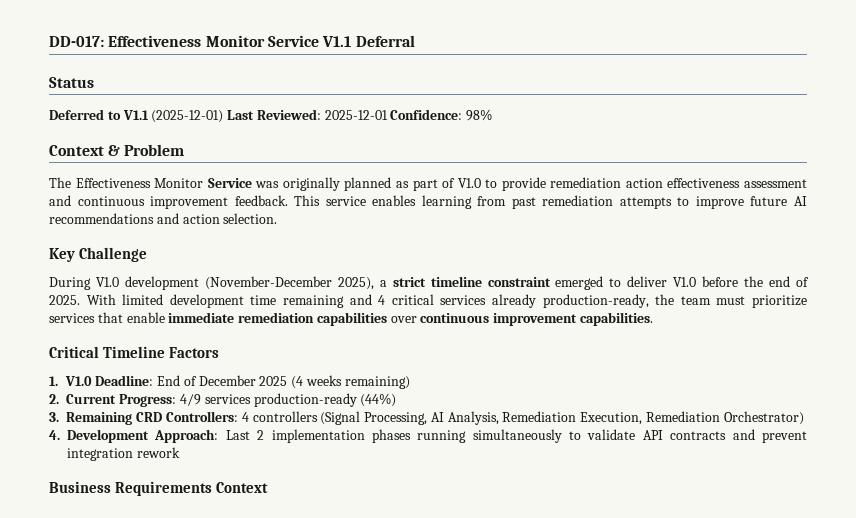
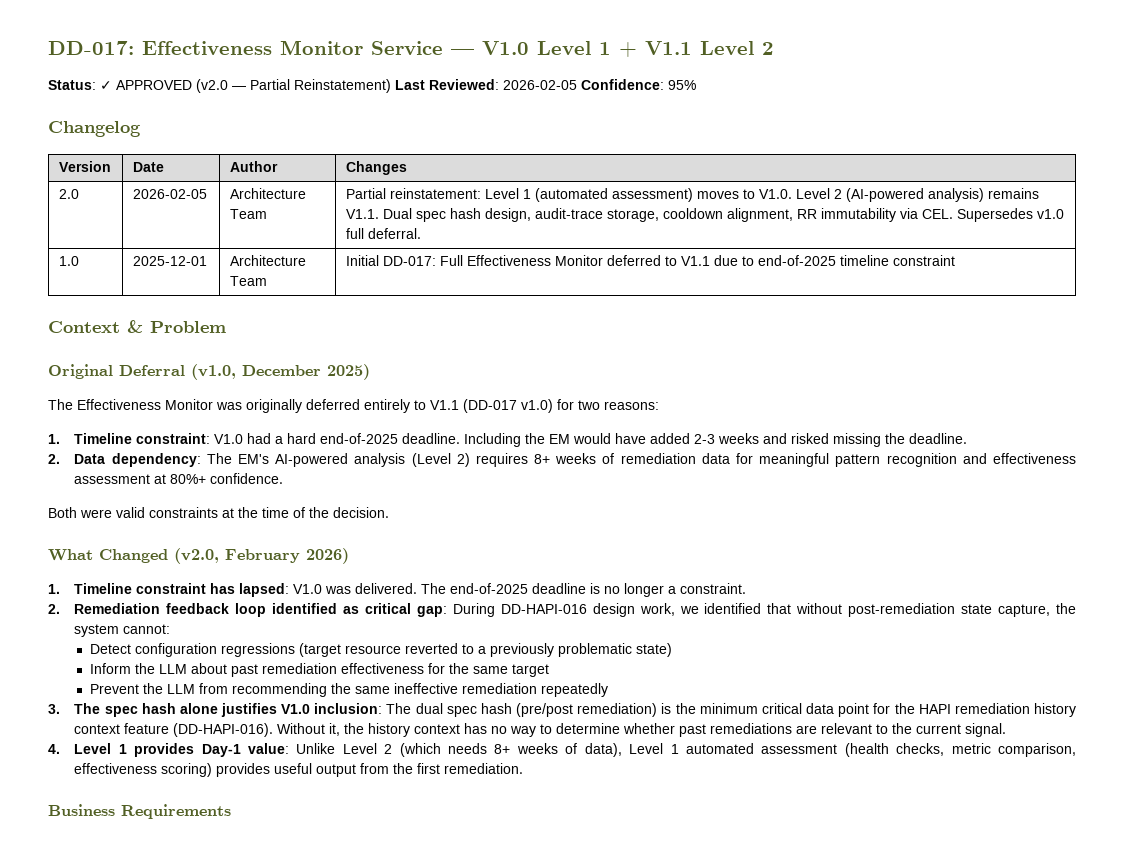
- DD-017: Effectiveness Monitor Service V1.1 Deferral
- Status
- Deferred to V1.1 (2025-12-01) Last Reviewed: 2025-12-01 Confidence: 98%
+ DD-017: Effectiveness Monitor Service — V1.0 Level 1 + V1.1 Level 2
+ Status: ✓ APPROVED (v2.0 — Partial Reinstatement) Last Reviewed: 2026-02-05 Confidence: 95%
+ Changelog
+ Version | Date | Author | Changes
+ 2.0 | 2026-02-05 | Architecture Team | Partial reinstatement: Level 1 (automated assessment) moves to V1.0. Level 2 (AI-powered analysis) remains V1.1. Dual spec hash design, audit-trace storage, cooldown alignment, RR immutability via CEL. Supersedes v1.0 full deferral.
+ 1.0 | 2025-12-01 | Architecture Team | Initial DD-017: Full Effectiveness Monitor deferred to V1.1 due to end-of-2025 timeline constraint
  Context & Problem
+ Original Deferral (v1.0, December 2025)
- The Effectiveness Monitor Service was originally planned as part of V1.0 to provide remediation action effectiveness assessment and continuous improvement feedback. This service enables learning from past remediation attempts to improve future AI recommendations and action selection.
- Key Challenge
- During V1.0 development (November-December 2025), a strict timeline constraint emerged to deliver V1.0 before the end of 2025. With limited development time remaining and 4 critical services already production-ready, the team must prioritize services that enable immediate remediation capabilities over continuous improvement capabilities.
- Critical Timeline Factors
- 1. V1.0 Deadline: End of December 2025 (4 weeks remaining)
- 2. Current Progress: 4/9 services production-ready (44%)
- 3. Remaining CRD Controllers: 4 controllers (Signal Processing, AI Analysis, Remediation Execution, Remediation Orchestrator)
- 4. Development Approach: Last 2 implementation phases running simultaneously to validate API contracts and prevent integration rework
+ The Effectiveness Monitor was originally deferred entirely to V1.1 (DD-017 v1.0) for two reasons:
+ 1. Timeline constraint: V1.0 had a hard end-of-2025 deadline. Including the EM would have added 2-3 weeks and risked missing the deadline.
+ 2. Data dependency: The EM's AI-powered analysis (Level 2) requires 8+ weeks of remediation data for meaningful pattern recognition and effectiveness assessment at 80%+ confidence.
+ Both were valid constraints at the time of the decision.
+ What Changed (v2.0, February 2026)
+ 1. Timeline constraint has lapsed: V1.0 was delivered. The end-of-2025 deadline is no longer a constraint.
+ 2. Remediation feedback loop identified as critical gap: During DD-HAPI-016 design work, we identified that without post-remediation state capture, the system cannot:
+ Detect configuration regressions (target resource reverted to a previously problematic state)
+ Inform the LLM about past remediation effectiveness for the same target
+ Prevent the LLM from recommending the same ineffective remediation repeatedly
+ 3. The spec hash alone justifies V1.0 inclusion: The dual spec hash (pre/post remediation) is the minimum critical data point for the HAPI remediation history context feature (DD-HAPI-016). Without it, the history context has no way to determine whether past remediations are relevant to the current signal.
+ 4. Level 1 provides Day-1 value: Unlike Level 2 (which needs 8+ weeks of data), Level 1 automated assessment (health checks, metric comparison, effectiveness scoring) provides useful output from the first remediation.
- Business Requirements Context
+ Business Requirements

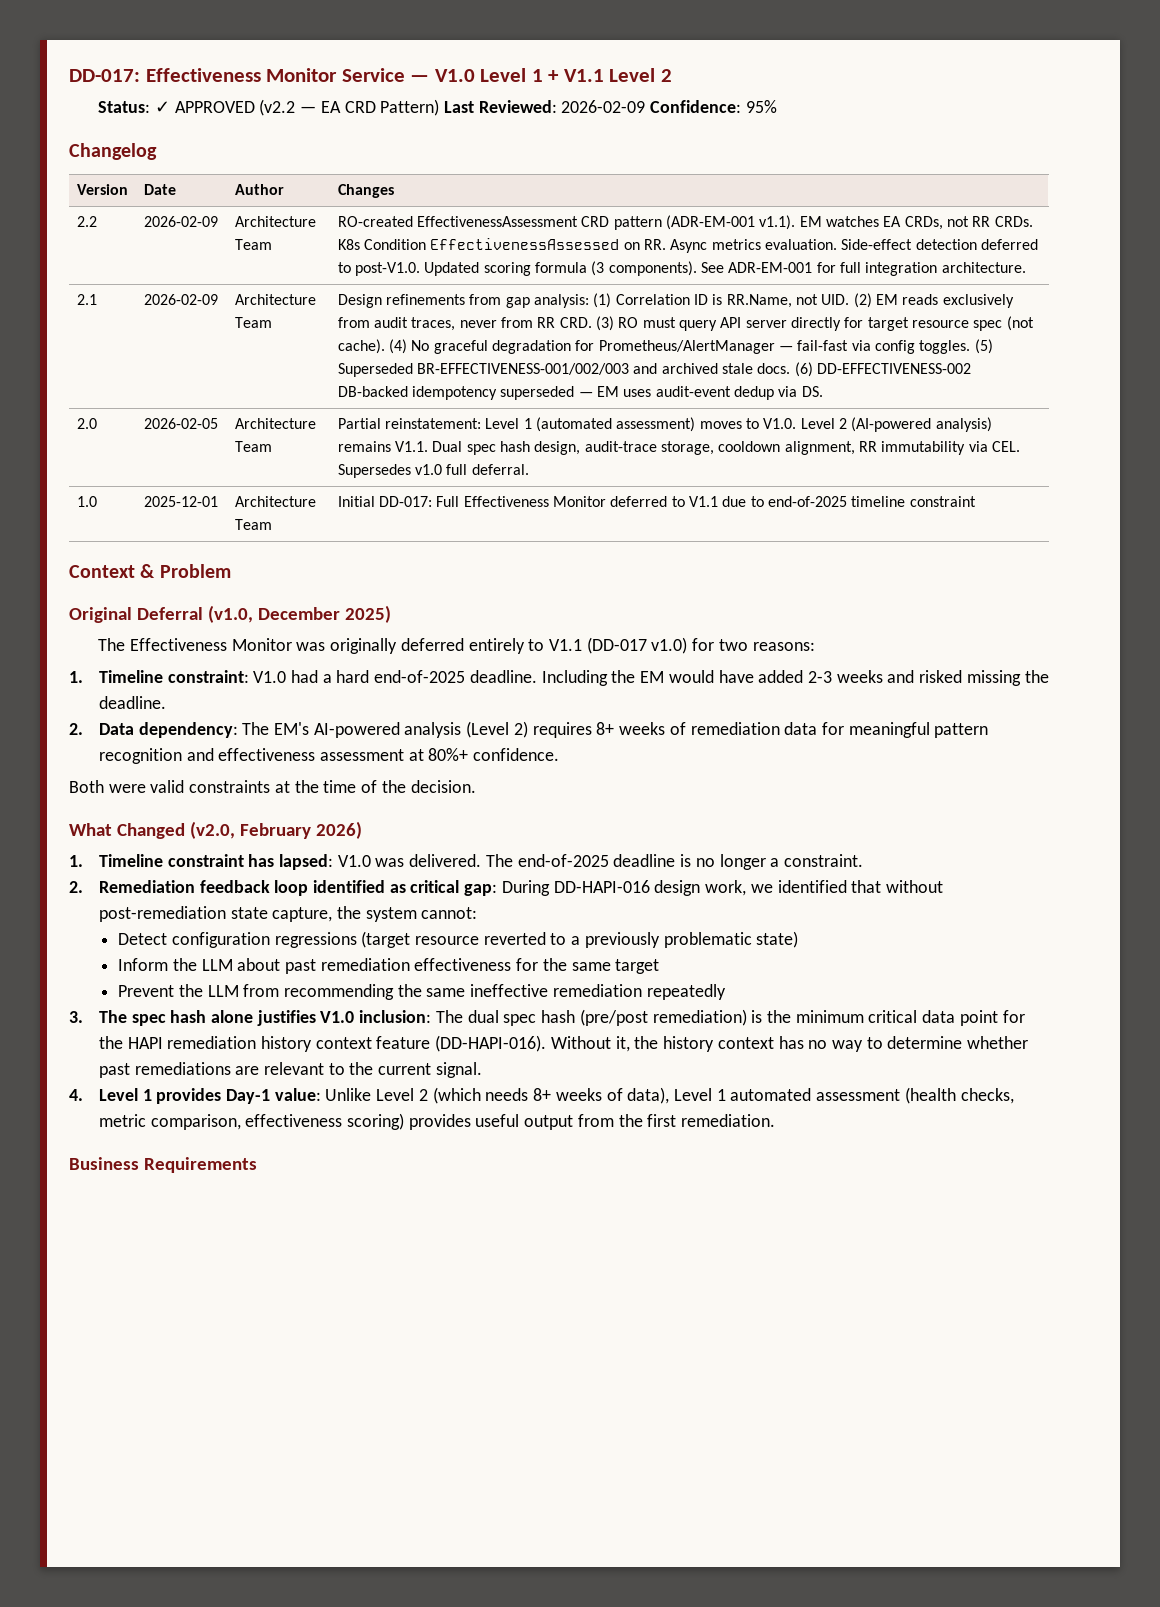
- Status: ✓ APPROVED (v2.0 — Partial Reinstatement) Last Reviewed: 2026-02-05 Confidence: 95%
+ Status: ✓ APPROVED (v2.2 — EA CRD Pattern) Last Reviewed: 2026-02-09 Confidence: 95%
+ 2.2 | 2026-02-09 | Architecture Team | RO-created EffectivenessAssessment CRD pattern (ADR-EM-001 v1.1). EM watches EA CRDs, not RR CRDs. K8s Condition EffectivenessAssessed on RR. Async metrics evaluation. Side-effect detection deferred to post-V1.0. Updated scoring formula (3 components). See ADR-EM-001 for full integration architecture.
+ 2.1 | 2026-02-09 | Architecture Team | Design refinements from gap analysis: (1) Correlation ID is RR.Name, not UID. (2) EM reads exclusively from audit traces, never from RR CRD. (3) RO must query API server directly for target resource spec (not cache). (4) No graceful degradation for Prometheus/AlertManager — fail-fast via config toggles. (5) Superseded BR-EFFECTIVENESS-001/002/003 and archived stale docs. (6) DD-EFFECTIVENESS-002 DB-backed idempotency superseded — EM uses audit-event dedup via DS.

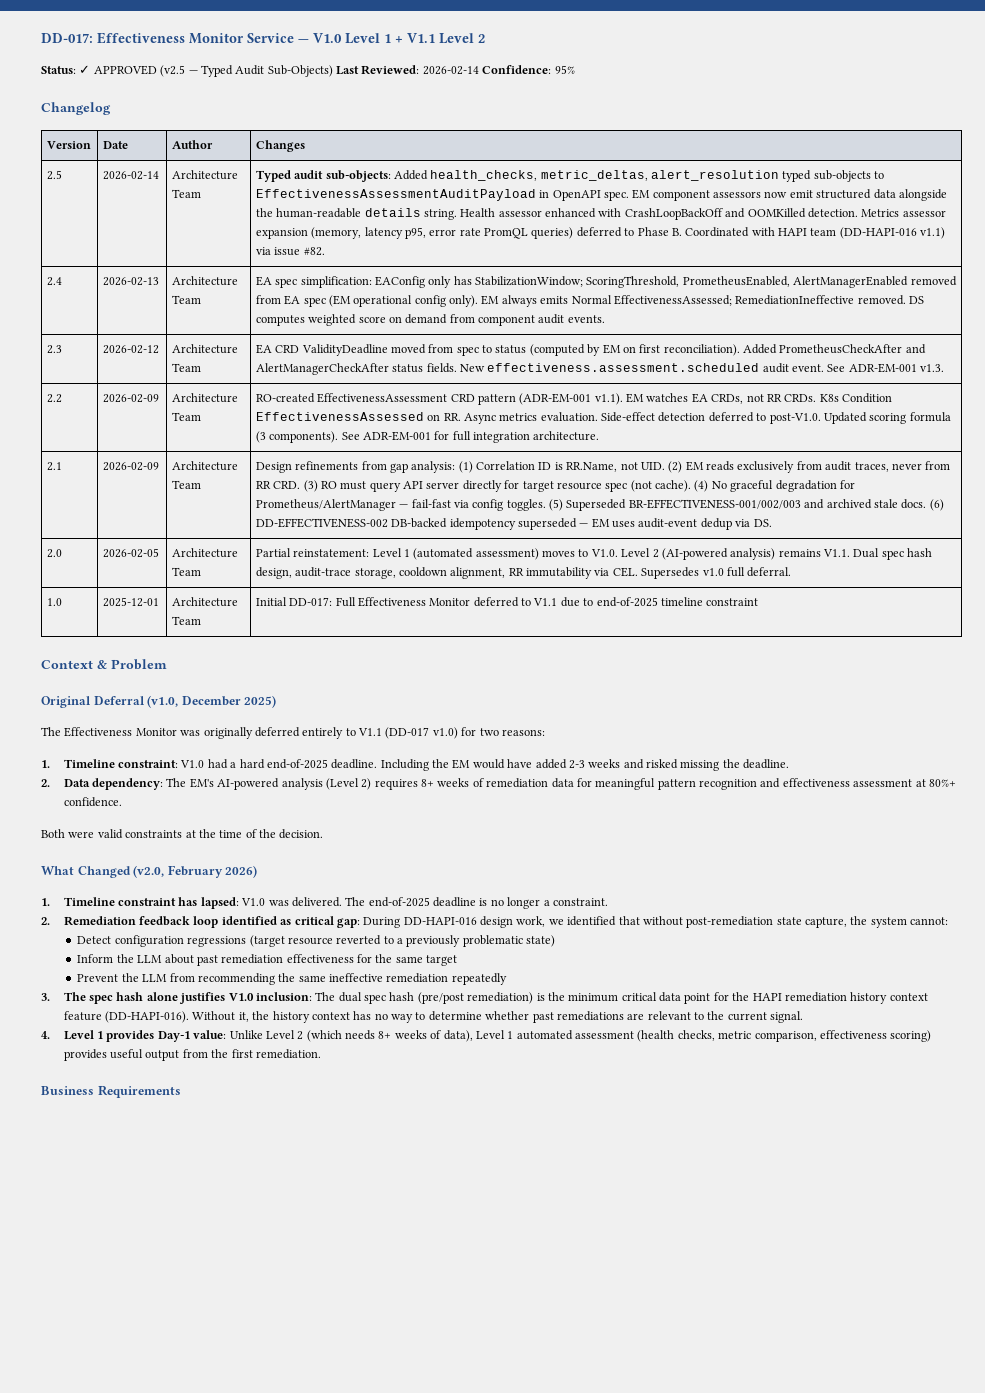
- Status: ✓ APPROVED (v2.2 — EA CRD Pattern) Last Reviewed: 2026-02-09 Confidence: 95%
+ Status: ✓ APPROVED (v2.5 — Typed Audit Sub-Objects) Last Reviewed: 2026-02-14 Confidence: 95%
+ 2.5 | 2026-02-14 | Architecture Team | Typed audit sub-objects: Added health_checks, metric_deltas, alert_resolution typed sub-objects to EffectivenessAssessmentAuditPayload in OpenAPI spec. EM component assessors now emit structured data alongside the human-readable details string. Health assessor enhanced with CrashLoopBackOff and OOMKilled detection. Metrics assessor expansion (memory, latency p95, error rate PromQL queries) deferred to Phase B. Coordinated with HAPI team (DD-HAPI-016 v1.1) via issue #82.
+ 2.4 | 2026-02-13 | Architecture Team | EA spec simplification: EAConfig only has StabilizationWindow; ScoringThreshold, PrometheusEnabled, AlertManagerEnabled removed from EA spec (EM operational config only). EM always emits Normal EffectivenessAssessed; RemediationIneffective removed. DS computes weighted score on demand from component audit events.
+ 2.3 | 2026-02-12 | Architecture Team | EA CRD ValidityDeadline moved from spec to status (computed by EM on first reconciliation). Added PrometheusCheckAfter and AlertManagerCheckAfter status fields. New effectiveness.assessment.scheduled audit event. See ADR-EM-001 v1.3.

